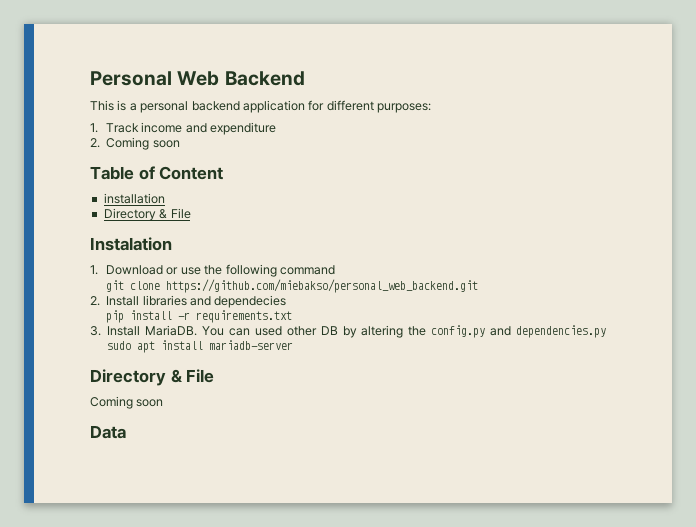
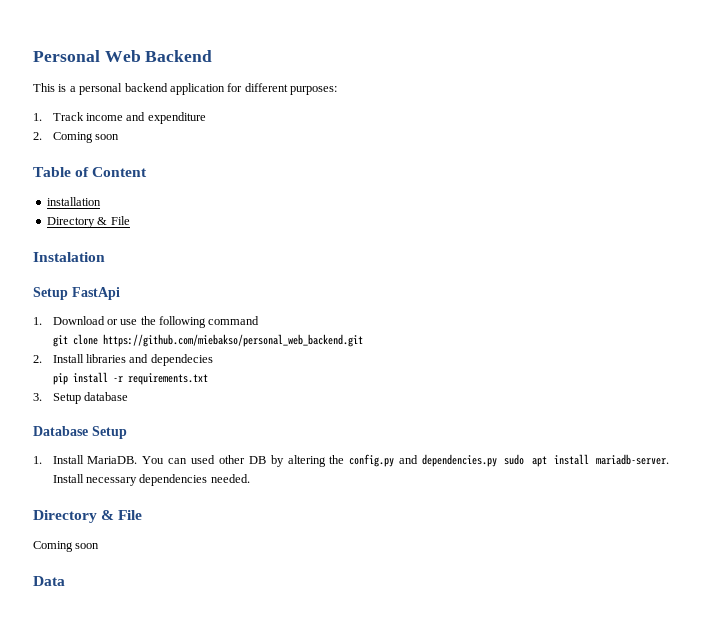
+ Setup FastApi
- 3. Install MariaDB.
+ 3. Setup database
+ Database Setup
+ 1. Install MariaDB.
- You can used other DB by altering the config.py and dependencies.py sudo apt install mariadb-server
+ You can used other DB by altering the config.py and dependencies.py sudo apt install mariadb-server. Install necessary dependencies needed.

